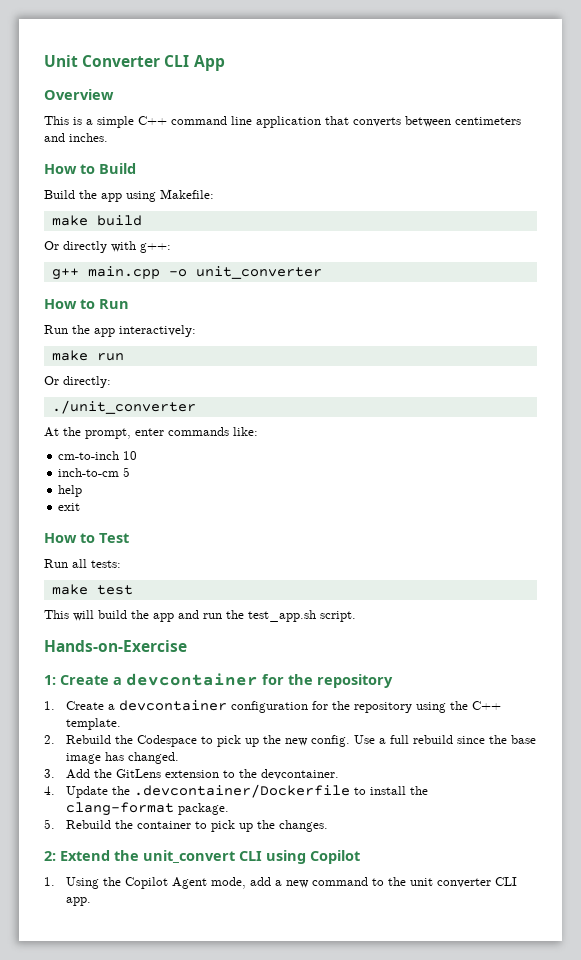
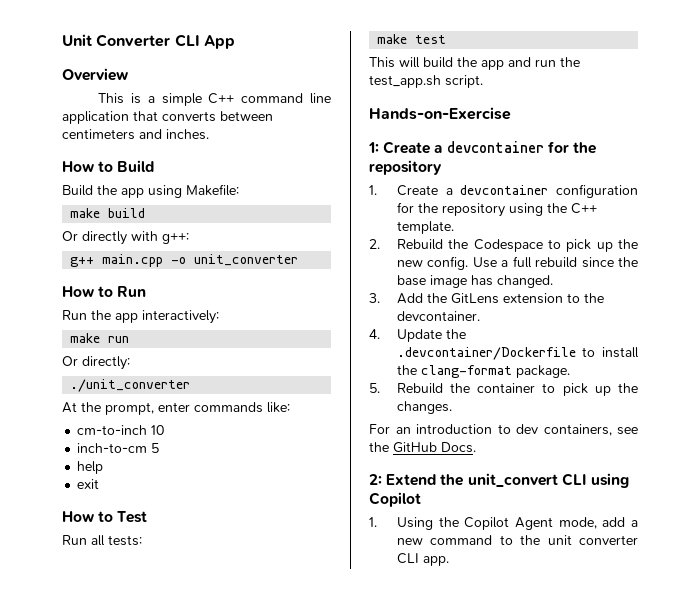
+ For an introduction to dev containers, see the GitHub Docs.

